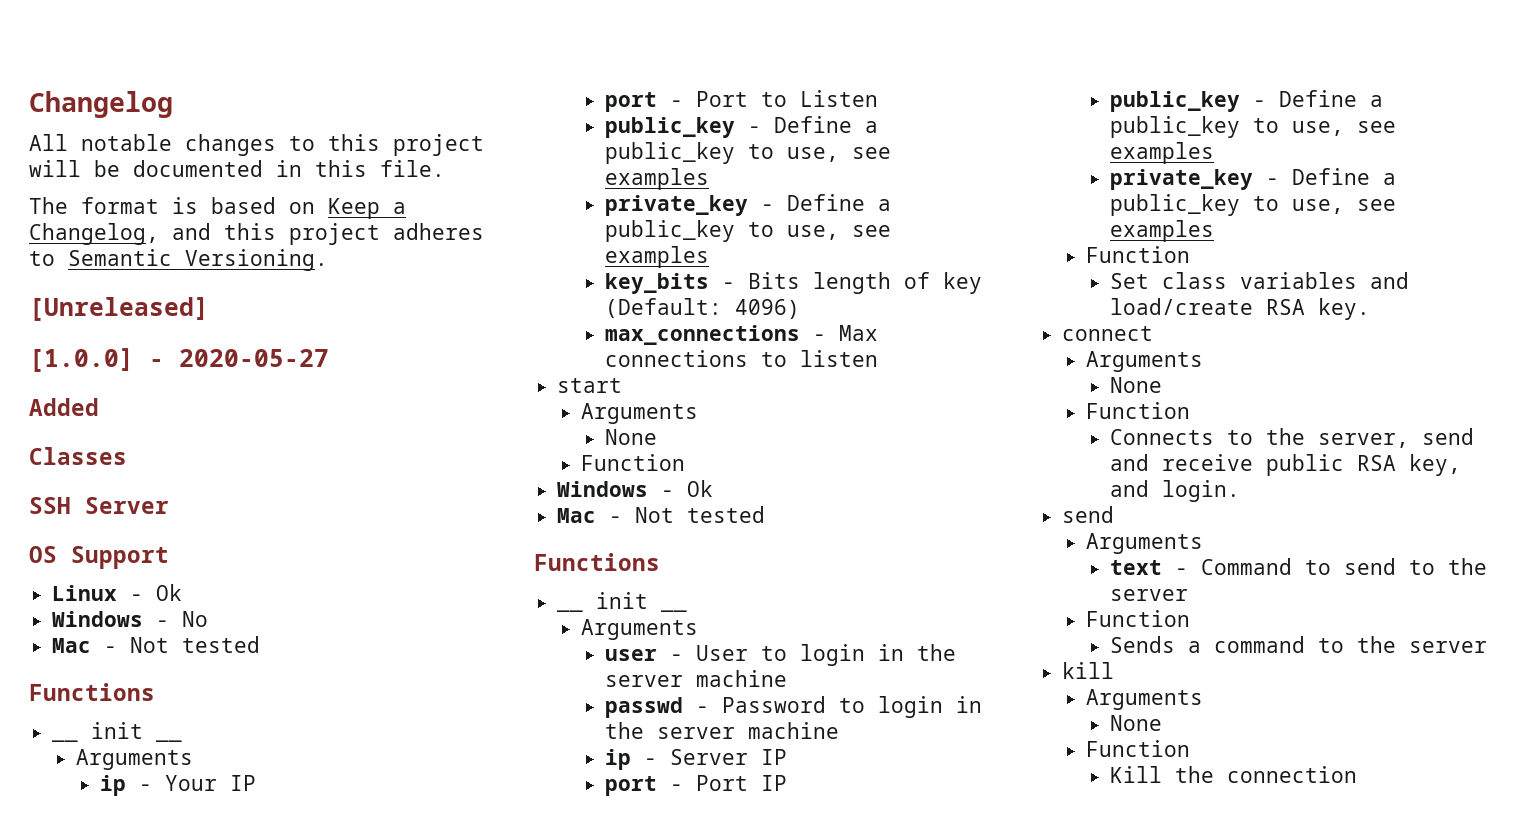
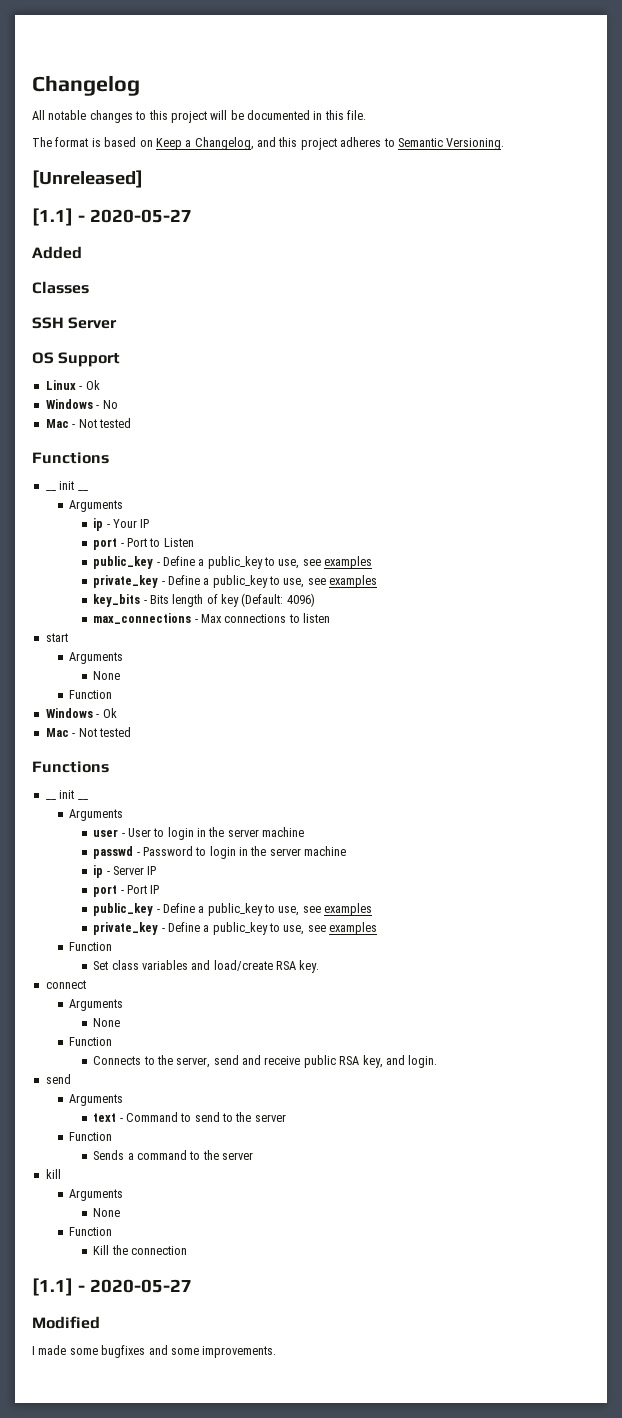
  [Unreleased]
- [1.0.0] - 2020-05-27
+ [1.1] - 2020-05-27
  Kill the connection
+ [1.1] - 2020-05-27
+ Modified
+ I made some bugfixes and some improvements.

